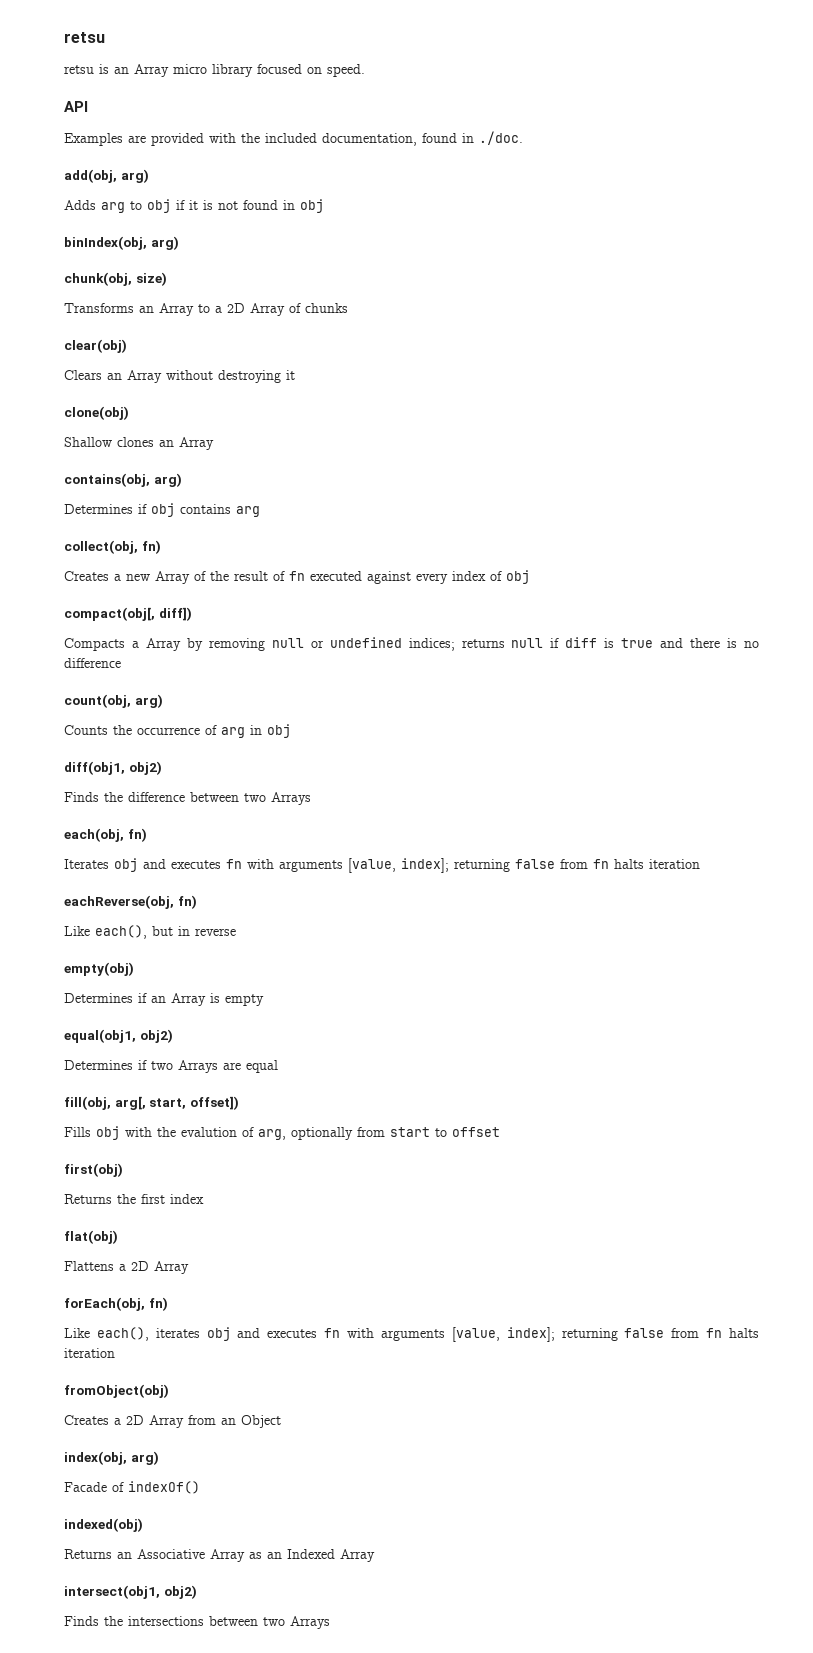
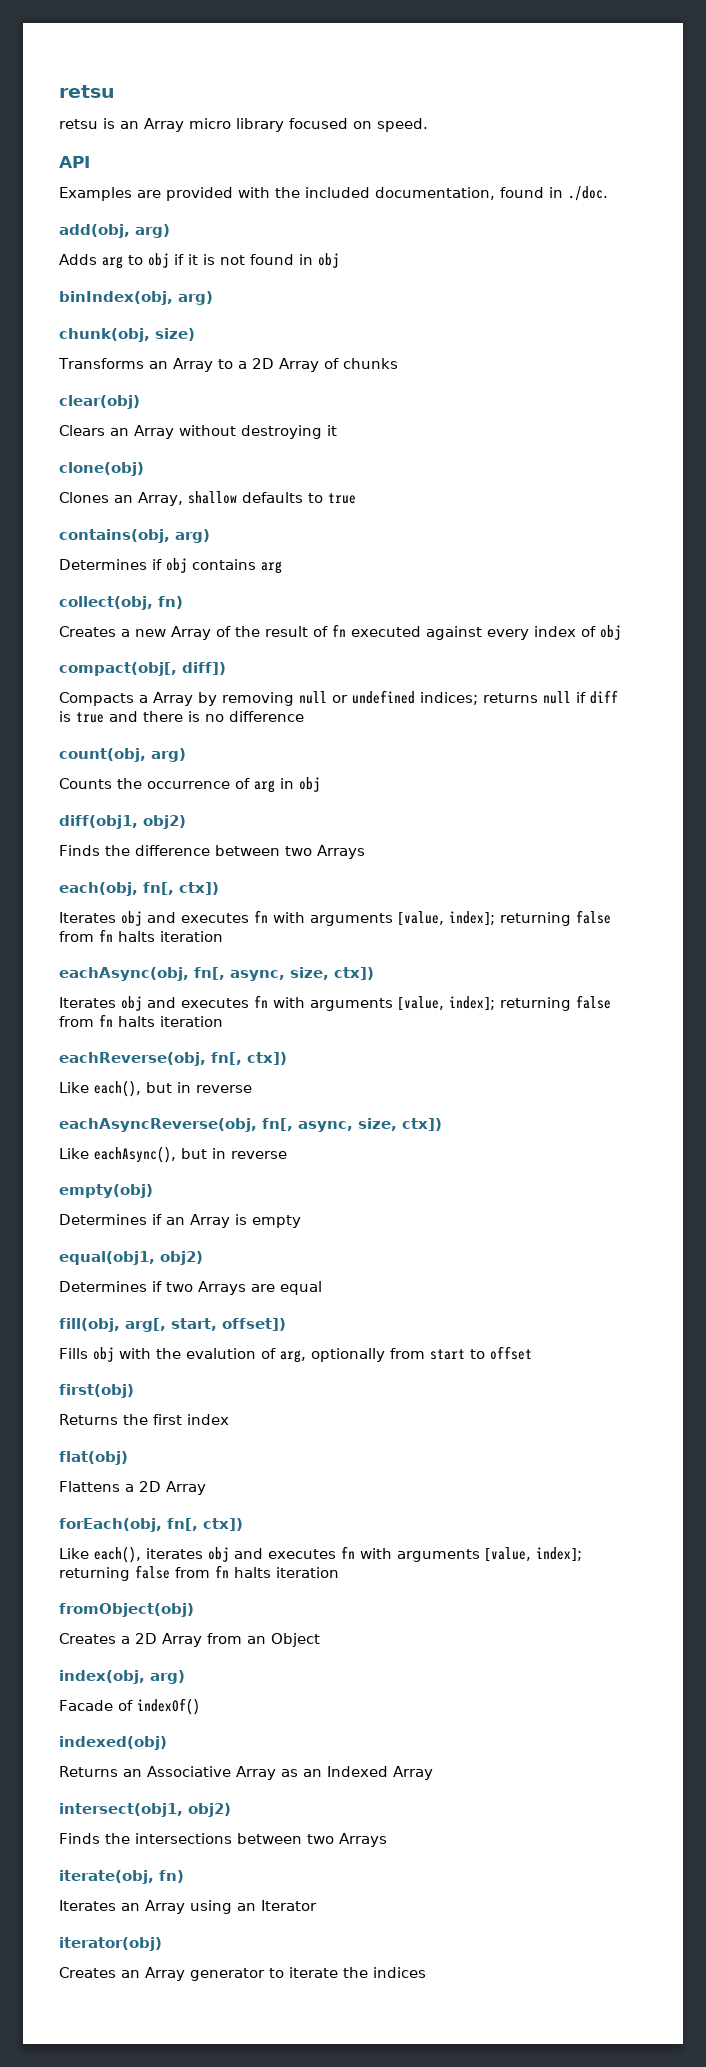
- Shallow clones an Array
+ Clones an Array, shallow defaults to true
- each(obj, fn)
+ each(obj, fn[, ctx])
+ Iterates obj and executes fn with arguments [value, index]; returning false from fn halts iteration
+ eachAsync(obj, fn[, async, size, ctx])
- eachReverse(obj, fn)
+ eachReverse(obj, fn[, ctx])
+ eachAsyncReverse(obj, fn[, async, size, ctx])
+ Like eachAsync(), but in reverse
- forEach(obj, fn)
+ forEach(obj, fn[, ctx])
+ iterate(obj, fn)
+ Iterates an Array using an Iterator
+ iterator(obj)
+ Creates an Array generator to iterate the indices

